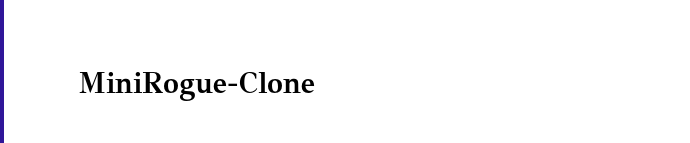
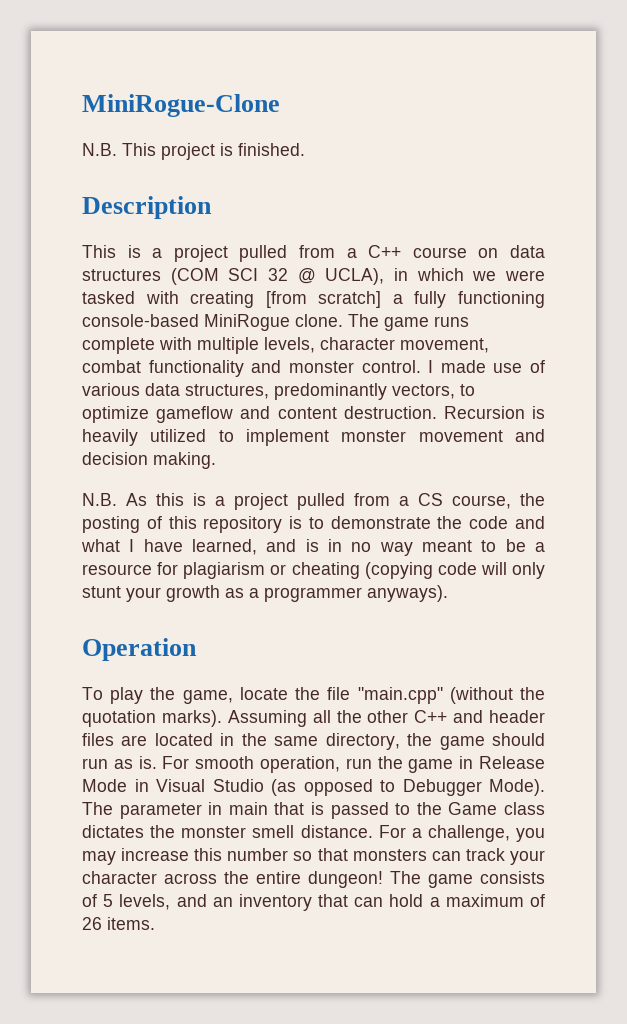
+ N.B. This project is finished.
+ Description
+ This is a project pulled from a C++ course on data structures (COM SCI 32 @ UCLA), in which we were tasked with creating [from scratch] a fully functioning console-based MiniRogue clone. The game runs complete with multiple levels, character movement, combat functionality and monster control. I made use of various data structures, predominantly vectors, to optimize gameflow and content destruction. Recursion is heavily utilized to implement monster movement and decision making.
+ N.B. As this is a project pulled from a CS course, the posting of this repository is to demonstrate the code and what I have learned, and is in no way meant to be a resource for plagiarism or cheating (copying code will only stunt your growth as a programmer anyways).
+ Operation
+ To play the game, locate the file "main.cpp" (without the quotation marks). Assuming all the other C++ and header files are located in the same directory, the game should run as is. For smooth operation, run the game in Release Mode in Visual Studio (as opposed to Debugger Mode). The parameter in main that is passed to the Game class dictates the monster smell distance. For a challenge, you may increase this number so that monsters can track your character across the entire dungeon! The game consists of 5 levels, and an inventory that can hold a maximum of 26 items.

